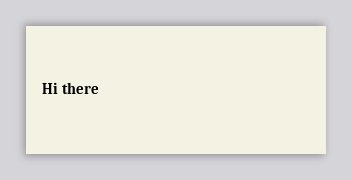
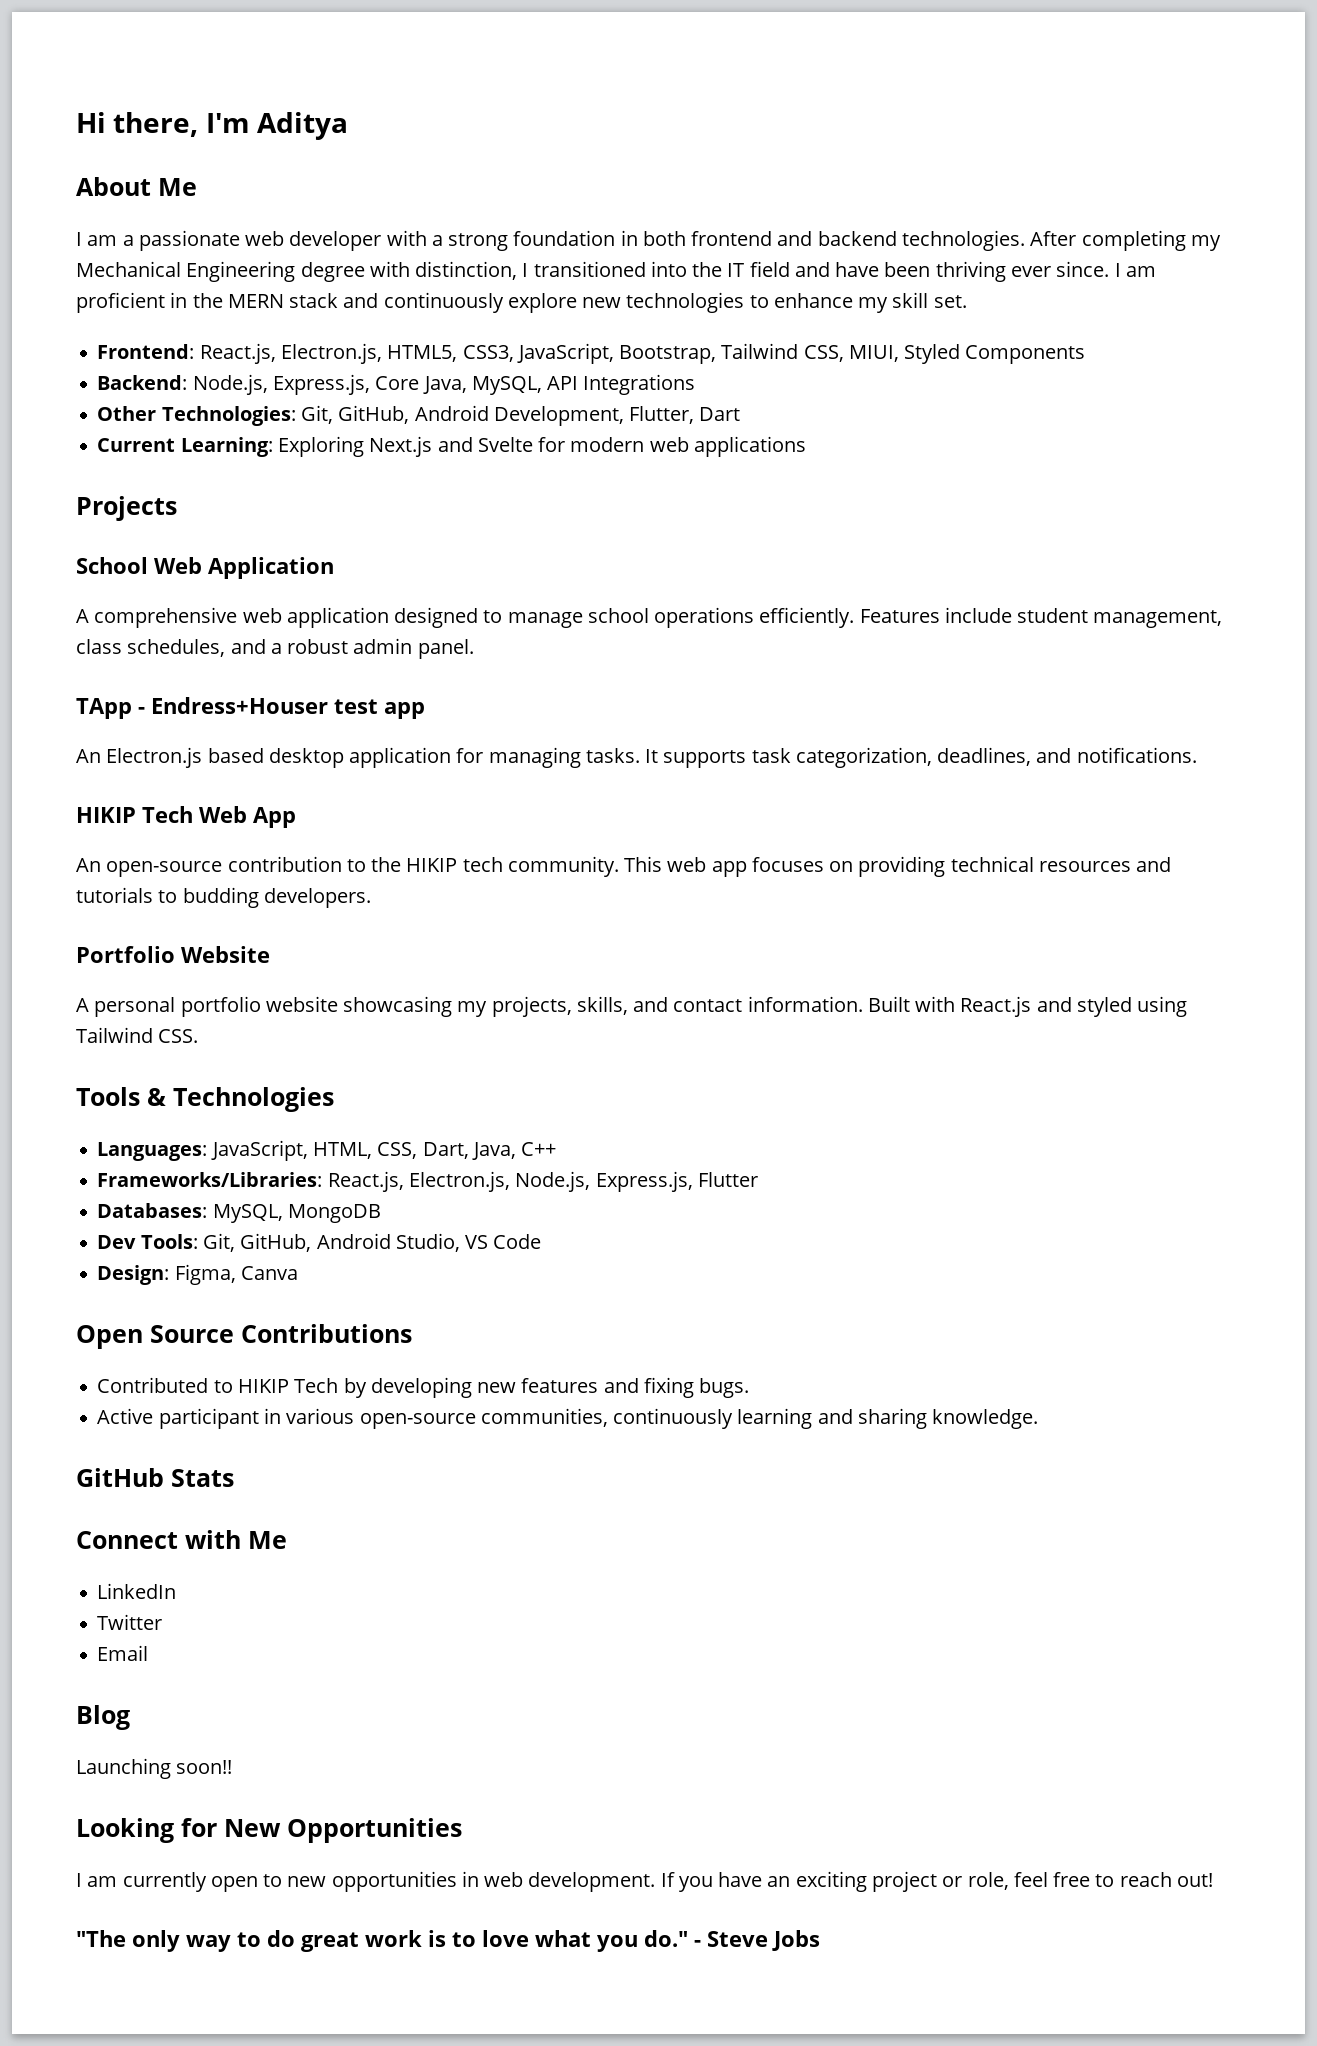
- Hi there
+ Hi there, I'm Aditya
+ About Me
+ I am a passionate web developer with a strong foundation in both frontend and backend technologies. After completing my Mechanical Engineering degree with distinction, I transitioned into the IT field and have been thriving ever since. I am proficient in the MERN stack and continuously explore new technologies to enhance my skill set.
+ Frontend: React.js, Electron.js, HTML5, CSS3, JavaScript, Bootstrap, Tailwind CSS, MIUI, Styled Components
+ Backend: Node.js, Express.js, Core Java, MySQL, API Integrations
+ Other Technologies: Git, GitHub, Android Development, Flutter, Dart
+ Current Learning: Exploring Next.js and Svelte for modern web applications
+ Projects
+ School Web Application
+ A comprehensive web application designed to manage school operations efficiently. Features include student management, class schedules, and a robust admin panel.
+ TApp - Endress+Houser test app
+ An Electron.js based desktop application for managing tasks. It supports task categorization, deadlines, and notifications.
+ HIKIP Tech Web App
+ An open-source contribution to the HIKIP tech community. This web app focuses on providing technical resources and tutorials to budding developers.
+ Portfolio Website
+ A personal portfolio website showcasing my projects, skills, and contact information. Built with React.js and styled using Tailwind CSS.
+ Tools & Technologies
+ Languages: JavaScript, HTML, CSS, Dart, Java, C++
+ Frameworks/Libraries: React.js, Electron.js, Node.js, Express.js, Flutter
+ Databases: MySQL, MongoDB
+ Dev Tools: Git, GitHub, Android Studio, VS Code
+ Design: Figma, Canva
+ Open Source Contributions
+ Contributed to HIKIP Tech by developing new features and fixing bugs.
+ Active participant in various open-source communities, continuously learning and sharing knowledge.
+ GitHub Stats
+ Connect with Me
+ LinkedIn
+ Twitter
+ Email
+ Blog
+ Launching soon!!
+ Looking for New Opportunities
+ I am currently open to new opportunities in web development. If you have an exciting project or role, feel free to reach out!
+ "The only way to do great work is to love what you do." - Steve Jobs

